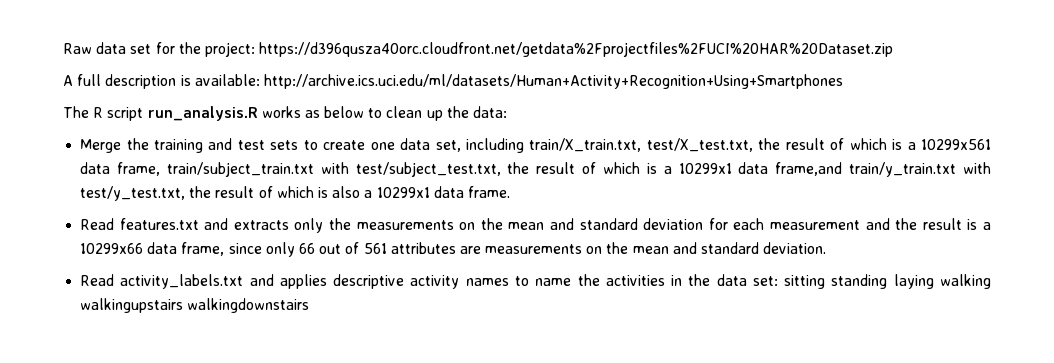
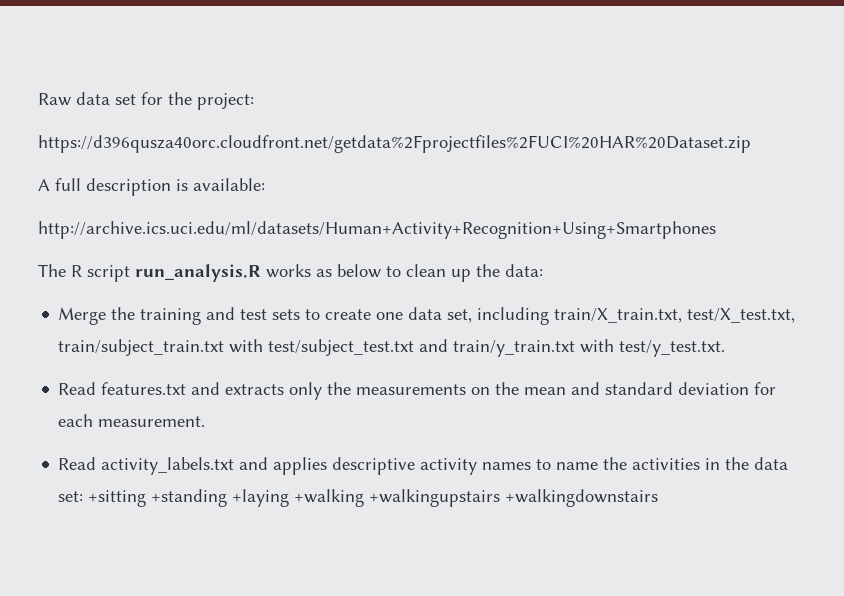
- Raw data set for the project: https://d396qusza40orc.cloudfront.net/getdata%2Fprojectfiles%2FUCI%20HAR%20Dataset.zip
+ Raw data set for the project:
+ https://d396qusza40orc.cloudfront.net/getdata%2Fprojectfiles%2FUCI%20HAR%20Dataset.zip
- A full description is available: http://archive.ics.uci.edu/ml/datasets/Human+Activity+Recognition+Using+Smartphones
+ A full description is available:
+ http://archive.ics.uci.edu/ml/datasets/Human+Activity+Recognition+Using+Smartphones
- Merge the training and test sets to create one data set, including train/X_train.txt, test/X_test.txt, the result of which is a 10299x561 data frame, train/subject_train.txt with test/subject_test.txt, the result of which is a 10299x1 data frame,and train/y_train.txt with test/y_test.txt, the result of which is also a 10299x1 data frame.
+ Merge the training and test sets to create one data set, including train/X_train.txt, test/X_test.txt, train/subject_train.txt with test/subject_test.txt and train/y_train.txt with test/y_test.txt.
- Read features.txt and extracts only the measurements on the mean and standard deviation for each measurement and the result is a 10299x66 data frame, since only 66 out of 561 attributes are measurements on the mean and standard deviation.
+ Read features.txt and extracts only the measurements on the mean and standard deviation for each measurement.
- Read activity_labels.txt and applies descriptive activity names to name the activities in the data set: sitting standing laying walking walkingupstairs walkingdownstairs
+ Read activity_labels.txt and applies descriptive activity names to name the activities in the data set: +sitting +standing +laying +walking +walkingupstairs +walkingdownstairs

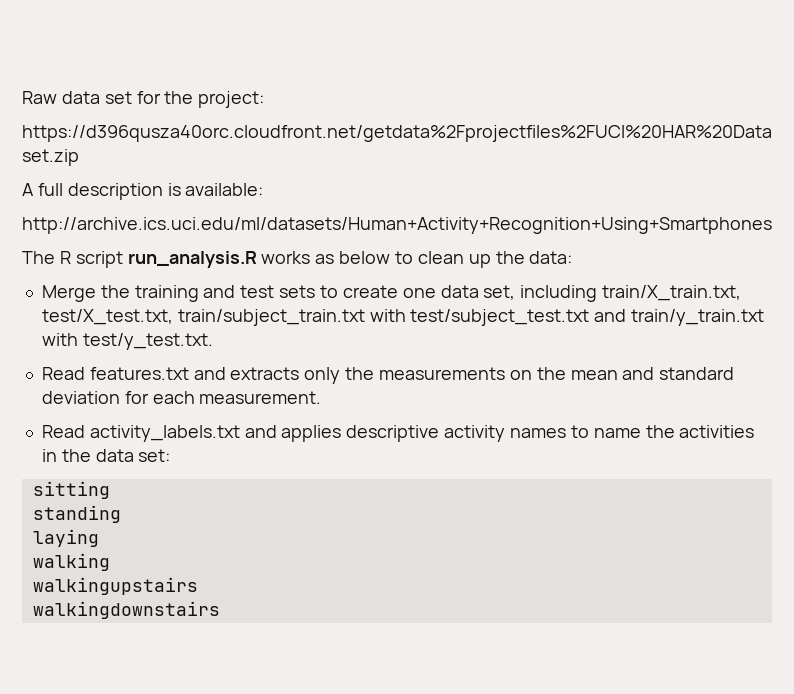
- Read activity_labels.txt and applies descriptive activity names to name the activities in the data set: +sitting +standing +laying +walking +walkingupstairs +walkingdownstairs
+ Read activity_labels.txt and applies descriptive activity names to name the activities in the data set:
+ sitting
+ standing
+ laying
+ walking
+ walkingupstairs
+ walkingdownstairs

